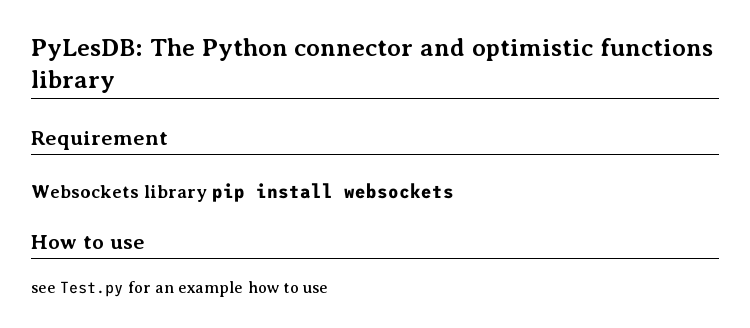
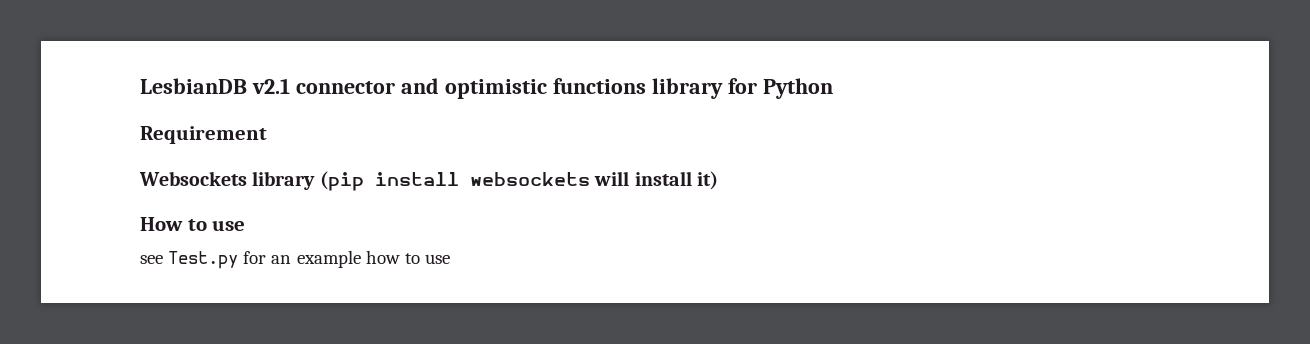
- PyLesDB: The Python connector and optimistic functions library
+ LesbianDB v2.1 connector and optimistic functions library for Python
- Websockets library pip install websockets
+ Websockets library (pip install websockets will install it)

